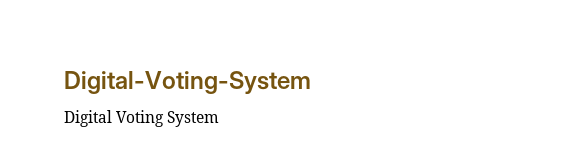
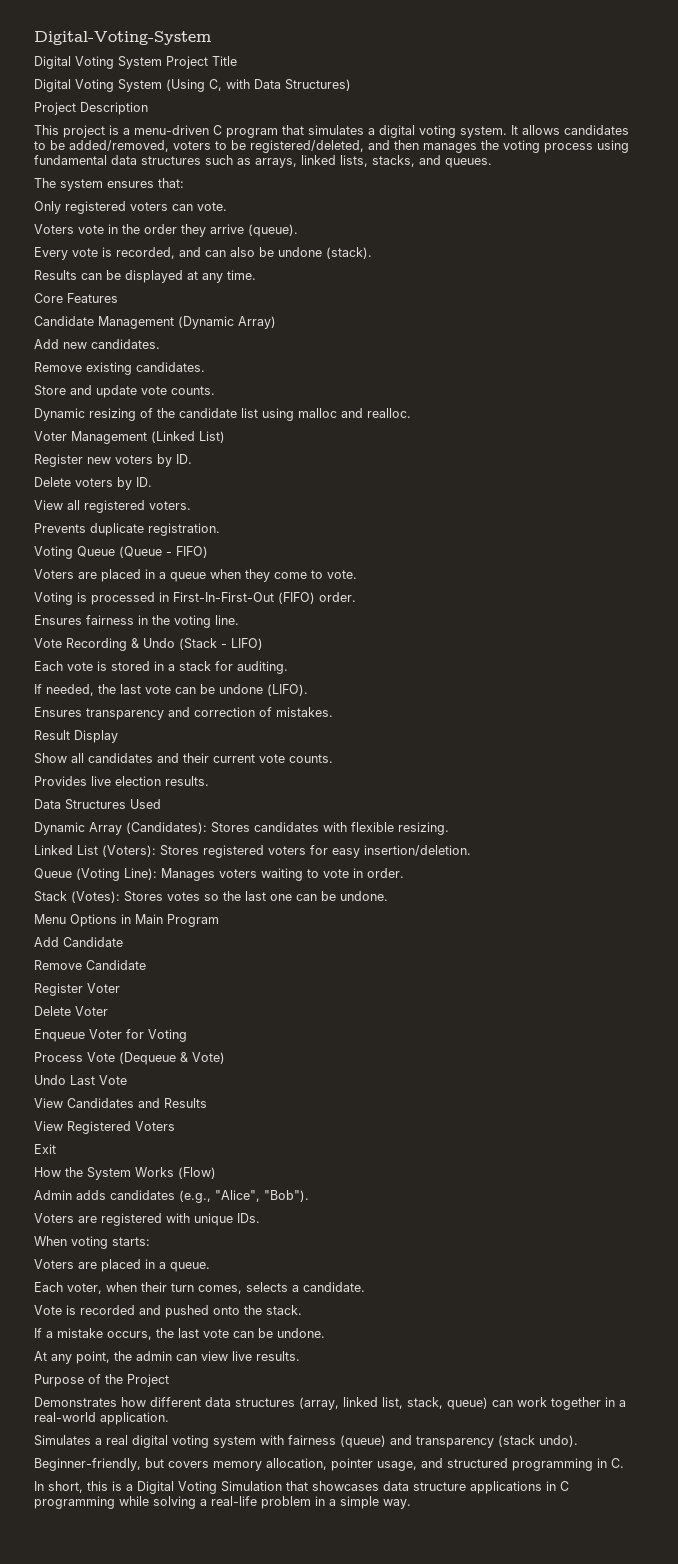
- Digital Voting System
+ Digital Voting System Project Title
+ Digital Voting System (Using C, with Data Structures)
+ Project Description
+ This project is a menu-driven C program that simulates a digital voting system. It allows candidates to be added/removed, voters to be registered/deleted, and then manages the voting process using fundamental data structures such as arrays, linked lists, stacks, and queues.
+ The system ensures that:
+ Only registered voters can vote.
+ Voters vote in the order they arrive (queue).
+ Every vote is recorded, and can also be undone (stack).
+ Results can be displayed at any time.
+ Core Features
+ Candidate Management (Dynamic Array)
+ Add new candidates.
+ Remove existing candidates.
+ Store and update vote counts.
+ Dynamic resizing of the candidate list using malloc and realloc.
+ Voter Management (Linked List)
+ Register new voters by ID.
+ Delete voters by ID.
+ View all registered voters.
+ Prevents duplicate registration.
+ Voting Queue (Queue - FIFO)
+ Voters are placed in a queue when they come to vote.
+ Voting is processed in First-In-First-Out (FIFO) order.
+ Ensures fairness in the voting line.
+ Vote Recording & Undo (Stack - LIFO)
+ Each vote is stored in a stack for auditing.
+ If needed, the last vote can be undone (LIFO).
+ Ensures transparency and correction of mistakes.
+ Result Display
+ Show all candidates and their current vote counts.
+ Provides live election results.
+ Data Structures Used
+ Dynamic Array (Candidates): Stores candidates with flexible resizing.
+ Linked List (Voters): Stores registered voters for easy insertion/deletion.
+ Queue (Voting Line): Manages voters waiting to vote in order.
+ Stack (Votes): Stores votes so the last one can be undone.
+ Menu Options in Main Program
+ Add Candidate
+ Remove Candidate
+ Register Voter
+ Delete Voter
+ Enqueue Voter for Voting
+ Process Vote (Dequeue & Vote)
+ Undo Last Vote
+ View Candidates and Results
+ View Registered Voters
+ Exit
+ How the System Works (Flow)
+ Admin adds candidates (e.g., "Alice", "Bob").
+ Voters are registered with unique IDs.
+ When voting starts:
+ Voters are placed in a queue.
+ Each voter, when their turn comes, selects a candidate.
+ Vote is recorded and pushed onto the stack.
+ If a mistake occurs, the last vote can be undone.
+ At any point, the admin can view live results.
+ Purpose of the Project
+ Demonstrates how different data structures (array, linked list, stack, queue) can work together in a real-world application.
+ Simulates a real digital voting system with fairness (queue) and transparency (stack undo).
+ Beginner-friendly, but covers memory allocation, pointer usage, and structured programming in C.
+ In short, this is a Digital Voting Simulation that showcases data structure applications in C programming while solving a real-life problem in a simple way.

